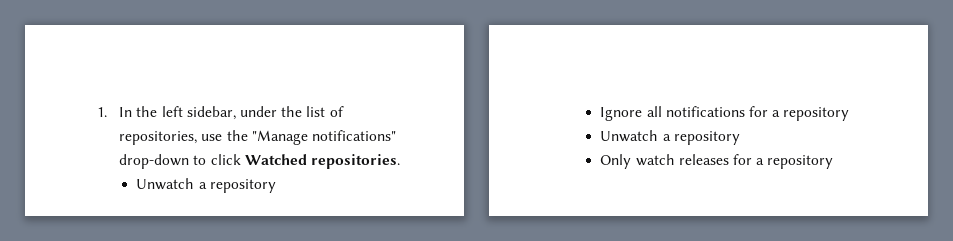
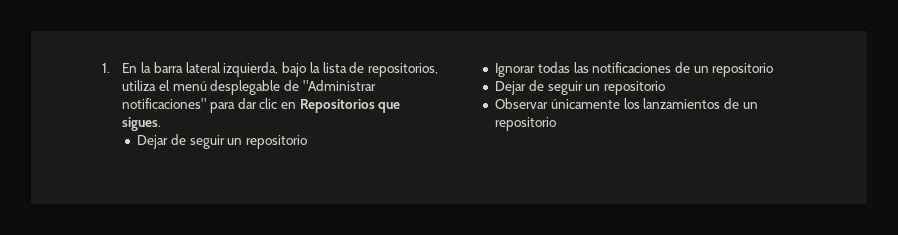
- 1. In the left sidebar, under the list of repositories, use the "Manage notifications" drop-down to click Watched repositories.
- Unwatch a repository
- Ignore all notifications for a repository
- Unwatch a repository
- Only watch releases for a repository
+ 1. En la barra lateral izquierda, bajo la lista de repositorios, utiliza el menú desplegable de "Administrar notificaciones" para dar clic en Repositorios que sigues.
+ Dejar de seguir un repositorio
+ Ignorar todas las notificaciones de un repositorio
+ Dejar de seguir un repositorio
+ Observar únicamente los lanzamientos de un repositorio

